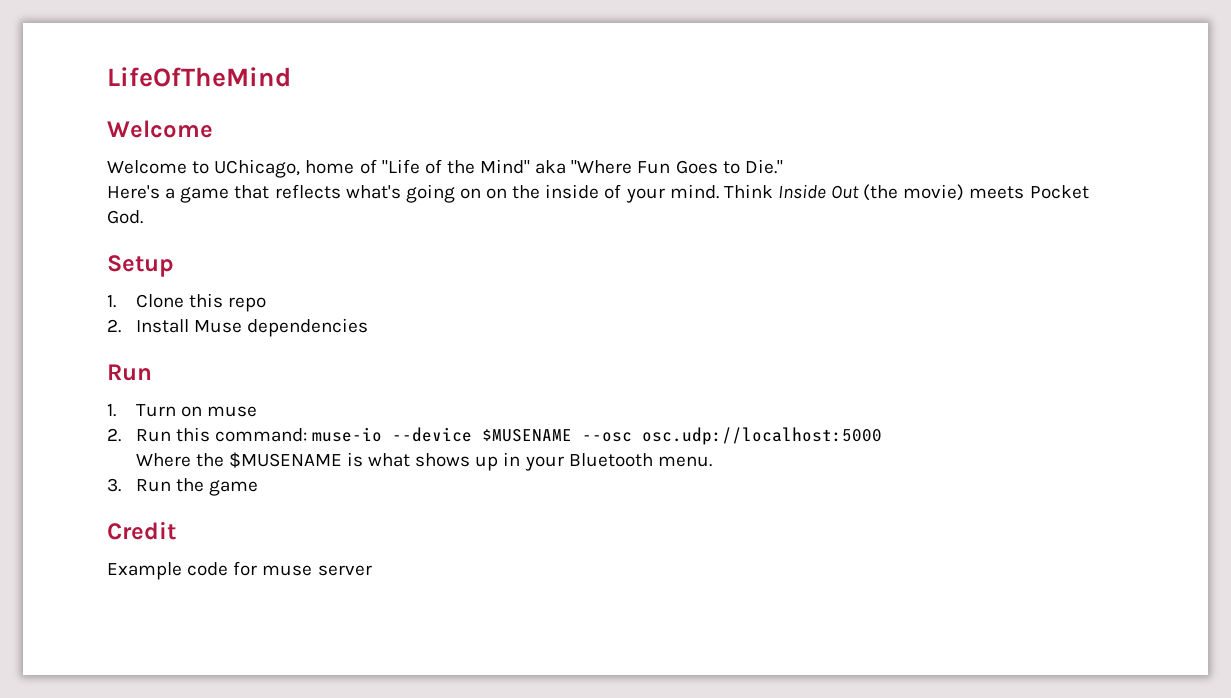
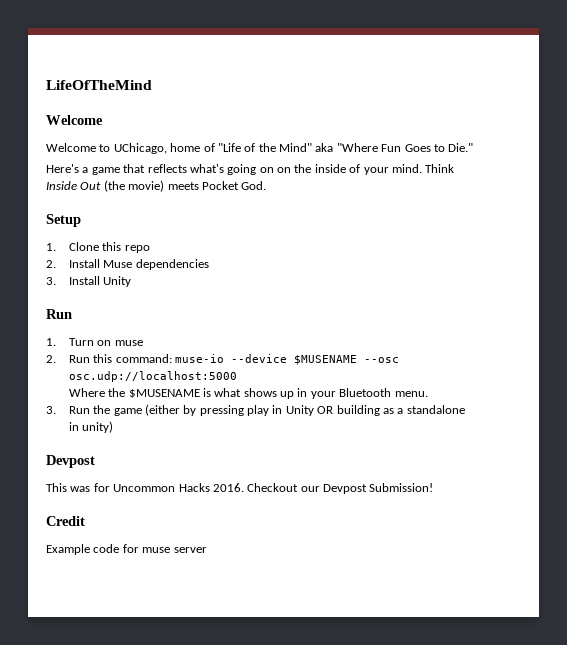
+ 3. Install Unity
- 3. Run the game
+ 3. Run the game (either by pressing play in Unity OR building as a standalone in unity)
+ Devpost
+ This was for Uncommon Hacks 2016. Checkout our Devpost Submission!

